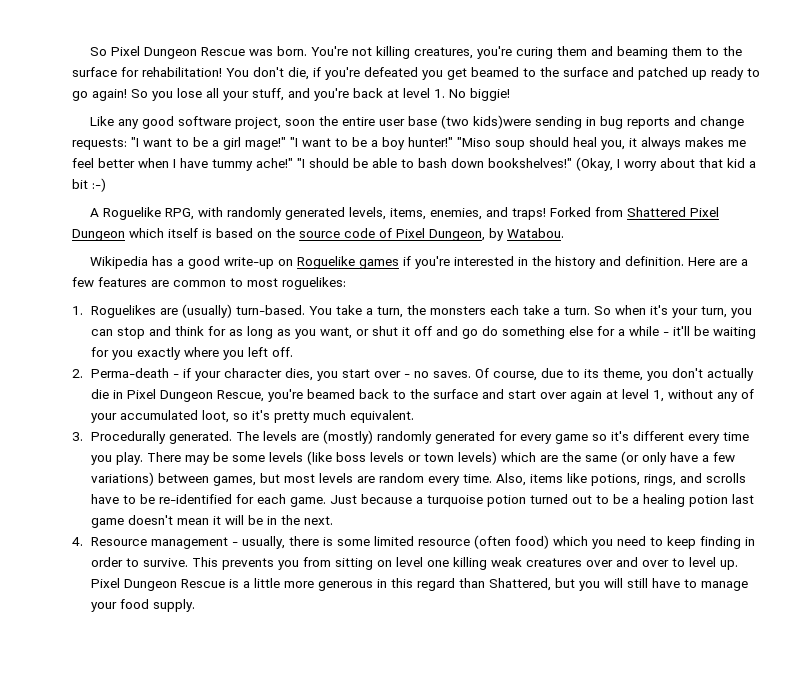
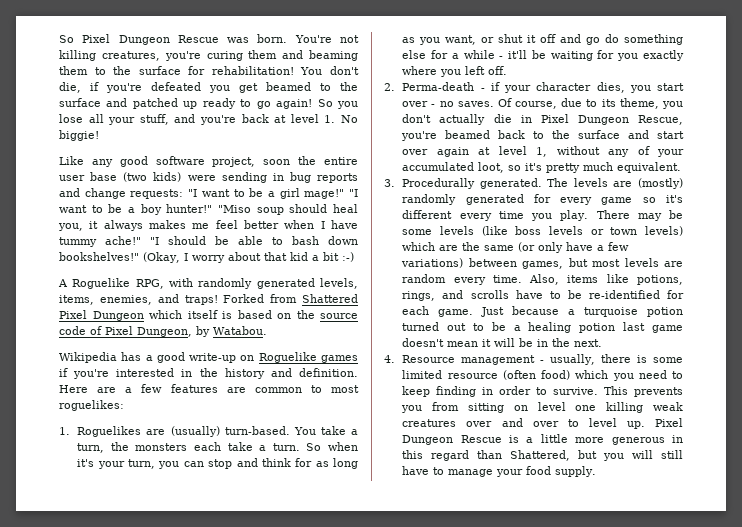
- Like any good software project, soon the entire user base (two kids)were sending in bug reports and change requests: "I want to be a girl mage!"
+ Like any good software project, soon the entire user base (two kids) were sending in bug reports and change requests: "I want to be a girl mage!"

